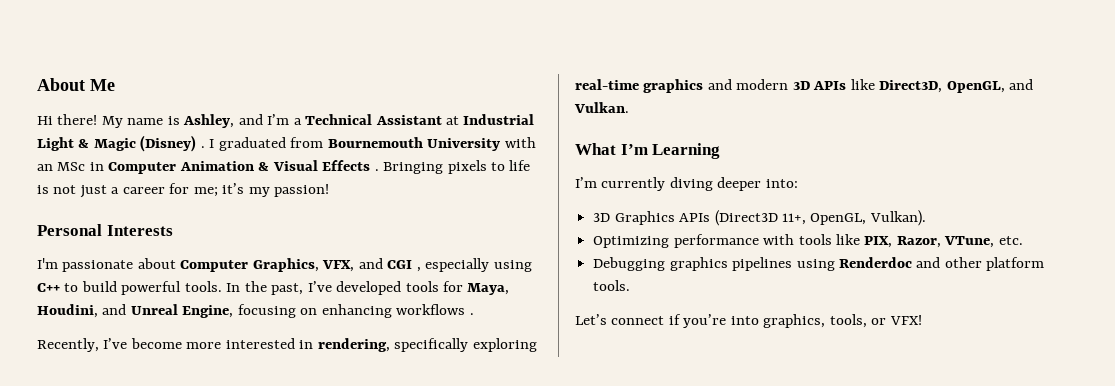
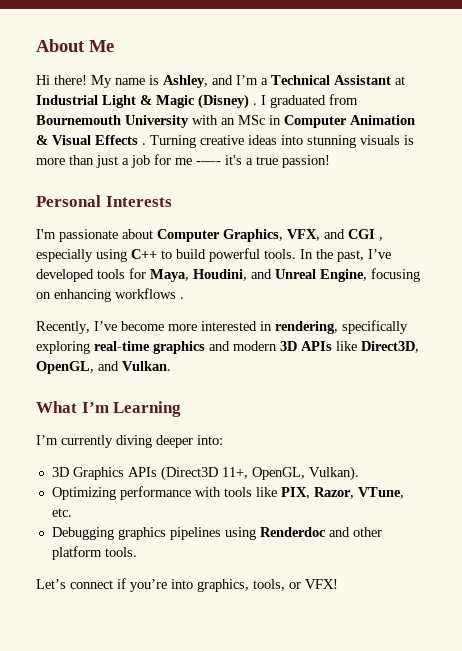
- Bringing pixels to life is not just a career for me; it’s my passion!
+ Turning creative ideas into stunning visuals is more than just a job for me -—- it's a true passion!

